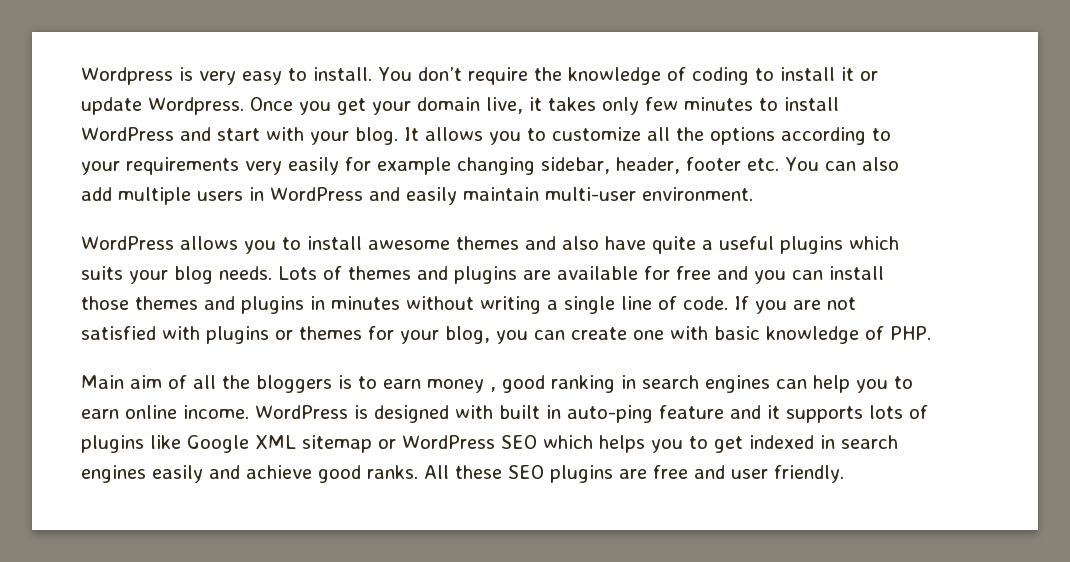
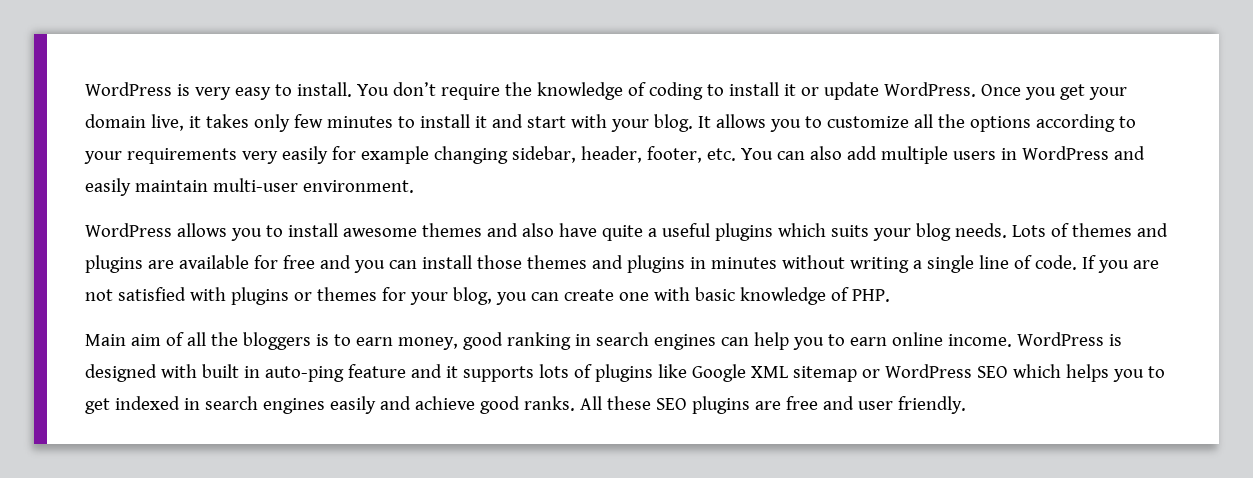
- Wordpress is very easy to install.
+ WordPress is very easy to install.
- You don’t require the knowledge of coding to install it or update Wordpress.
+ You don’t require the knowledge of coding to install it or update WordPress.
- Once you get your domain live, it takes only few minutes to install WordPress and start with your blog.
+ Once you get your domain live, it takes only few minutes to install it and start with your blog.
- It allows you to customize all the options according to your requirements very easily for example changing sidebar, header, footer etc. You can also add multiple users in WordPress and easily maintain multi-user environment.
+ It allows you to customize all the options according to your requirements very easily for example changing sidebar, header, footer, etc. You can also add multiple users in WordPress and easily maintain multi-user environment.
- Main aim of all the bloggers is to earn money , good ranking in search engines can help you to earn online income.
+ Main aim of all the bloggers is to earn money, good ranking in search engines can help you to earn online income.

